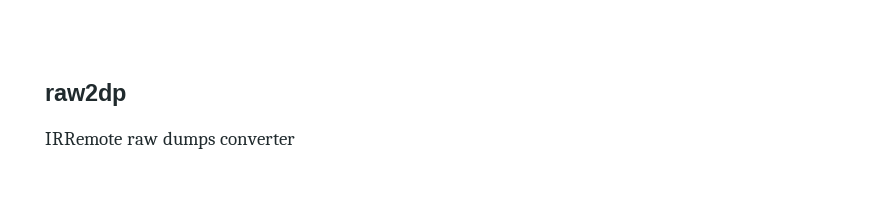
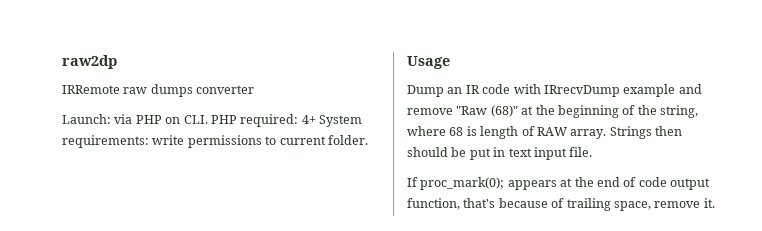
+ Launch: via PHP on CLI. PHP required: 4+ System requirements: write permissions to current folder.
+ Usage
+ Dump an IR code with IRrecvDump example and remove "Raw (68)" at the beginning of the string, where 68 is length of RAW array. Strings then should be put in text input file.
+ If proc_mark(0); appears at the end of code output function, that's because of trailing space, remove it.

